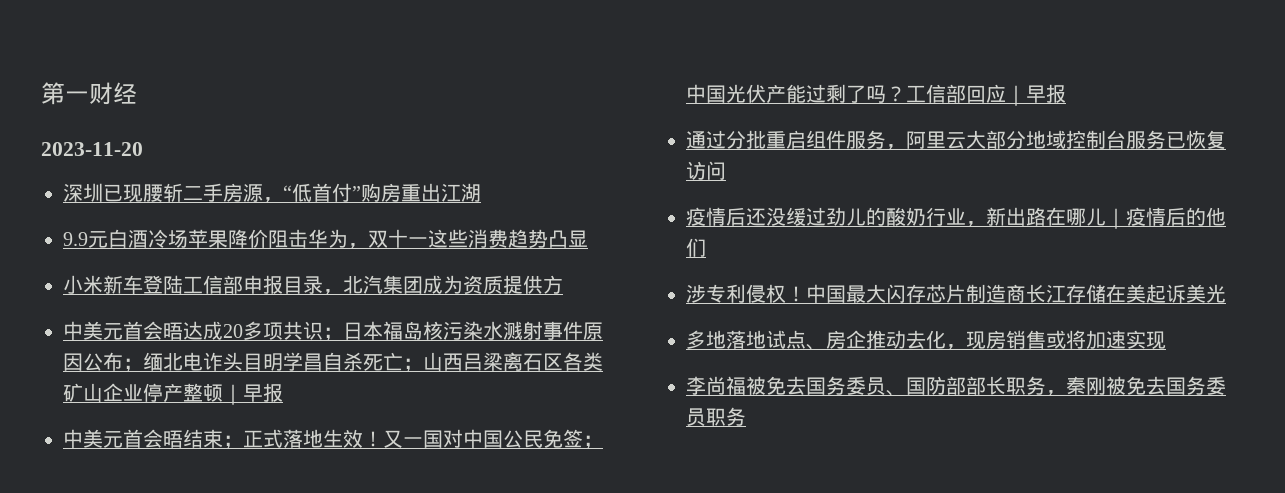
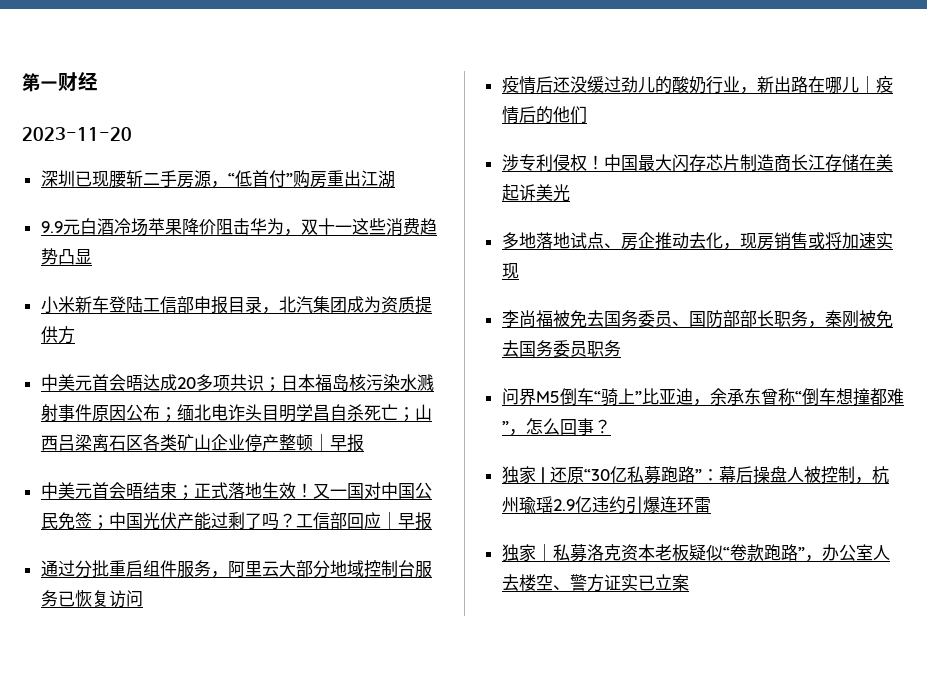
+ 问界M5倒车“骑上”比亚迪，余承东曾称“倒车想撞都难”，怎么回事？
+ 独家 | 还原“30亿私募跑路”：幕后操盘人被控制，杭州瑜瑶2.9亿违约引爆连环雷
+ 独家｜私募洛克资本老板疑似“卷款跑路”，办公室人去楼空、警方证实已立案

